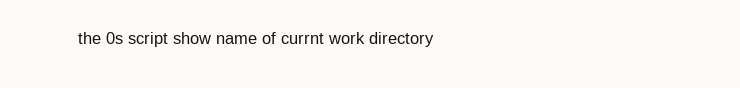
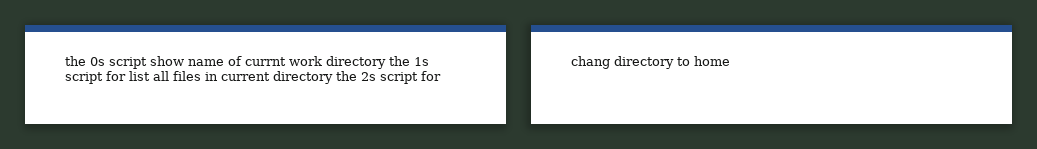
- the 0s script show name of currnt work directory
+ the 0s script show name of currnt work directory the 1s script for list all files in current directory the 2s script for chang directory to home

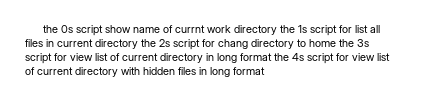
- the 0s script show name of currnt work directory the 1s script for list all files in current directory the 2s script for chang directory to home
+ the 0s script show name of currnt work directory the 1s script for list all files in current directory the 2s script for chang directory to home the 3s script for view list of current directory in long format the 4s script for view list of current directory with hidden files in long format

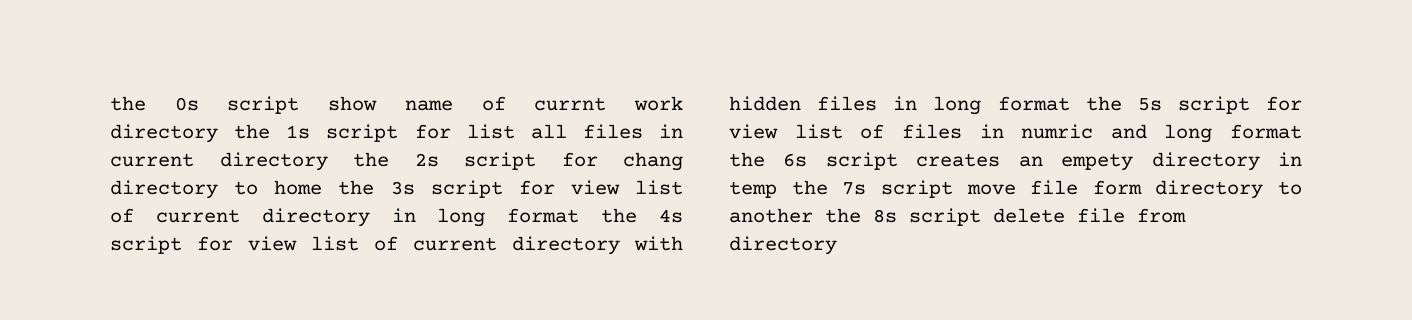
- the 0s script show name of currnt work directory the 1s script for list all files in current directory the 2s script for chang directory to home the 3s script for view list of current directory in long format the 4s script for view list of current directory with hidden files in long format
+ the 0s script show name of currnt work directory the 1s script for list all files in current directory the 2s script for chang directory to home the 3s script for view list of current directory in long format the 4s script for view list of current directory with hidden files in long format the 5s script for view list of files in numric and long format the 6s script creates an empety directory in temp the 7s script move file form directory to another the 8s script delete file from directory

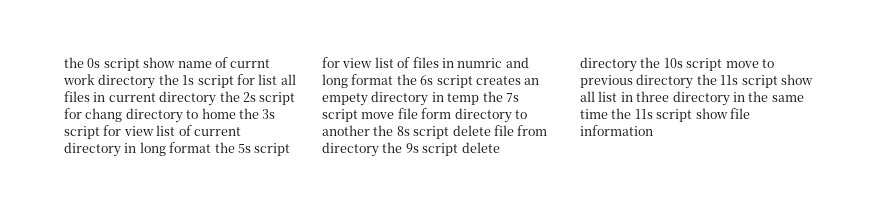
- the 0s script show name of currnt work directory the 1s script for list all files in current directory the 2s script for chang directory to home the 3s script for view list of current directory in long format the 4s script for view list of current directory with hidden files in long format the 5s script for view list of files in numric and long format the 6s script creates an empety directory in temp the 7s script move file form directory to another the 8s script delete file from directory
+ the 0s script show name of currnt work directory the 1s script for list all files in current directory the 2s script for chang directory to home the 3s script for view list of current directory in long format the 5s script for view list of files in numric and long format the 6s script creates an empety directory in temp the 7s script move file form directory to another the 8s script delete file from directory the 9s script delete directory the 10s script move to previous directory the 11s script show all list in three directory in the same time the 11s script show file information

